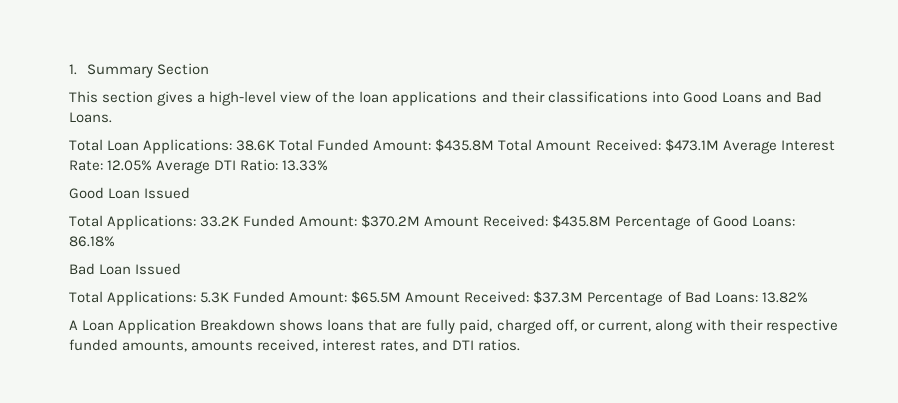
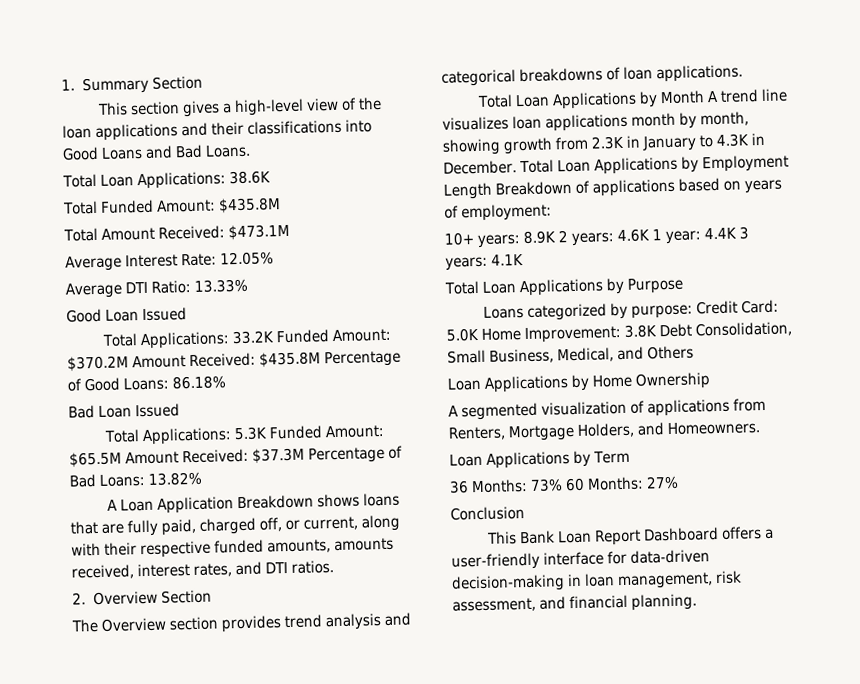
- Total Loan Applications: 38.6K Total Funded Amount: $435.8M Total Amount Received: $473.1M Average Interest Rate: 12.05% Average DTI Ratio: 13.33%
+ Total Loan Applications: 38.6K
+ Total Funded Amount: $435.8M
+ Total Amount Received: $473.1M
+ Average Interest Rate: 12.05%
+ Average DTI Ratio: 13.33%
+ 2. Overview Section
+ The Overview section provides trend analysis and categorical breakdowns of loan applications.
+ Total Loan Applications by Month A trend line visualizes loan applications month by month, showing growth from 2.3K in January to 4.3K in December. Total Loan Applications by Employment Length Breakdown of applications based on years of employment:
+ 10+ years: 8.9K 2 years: 4.6K 1 year: 4.4K 3 years: 4.1K
+ Total Loan Applications by Purpose
+ Loans categorized by purpose: Credit Card: 5.0K Home Improvement: 3.8K Debt Consolidation, Small Business, Medical, and Others
+ Loan Applications by Home Ownership
+ A segmented visualization of applications from Renters, Mortgage Holders, and Homeowners.
+ Loan Applications by Term
+ 36 Months: 73% 60 Months: 27%
+ Conclusion
+ This Bank Loan Report Dashboard offers a user-friendly interface for data-driven decision-making in loan management, risk assessment, and financial planning.

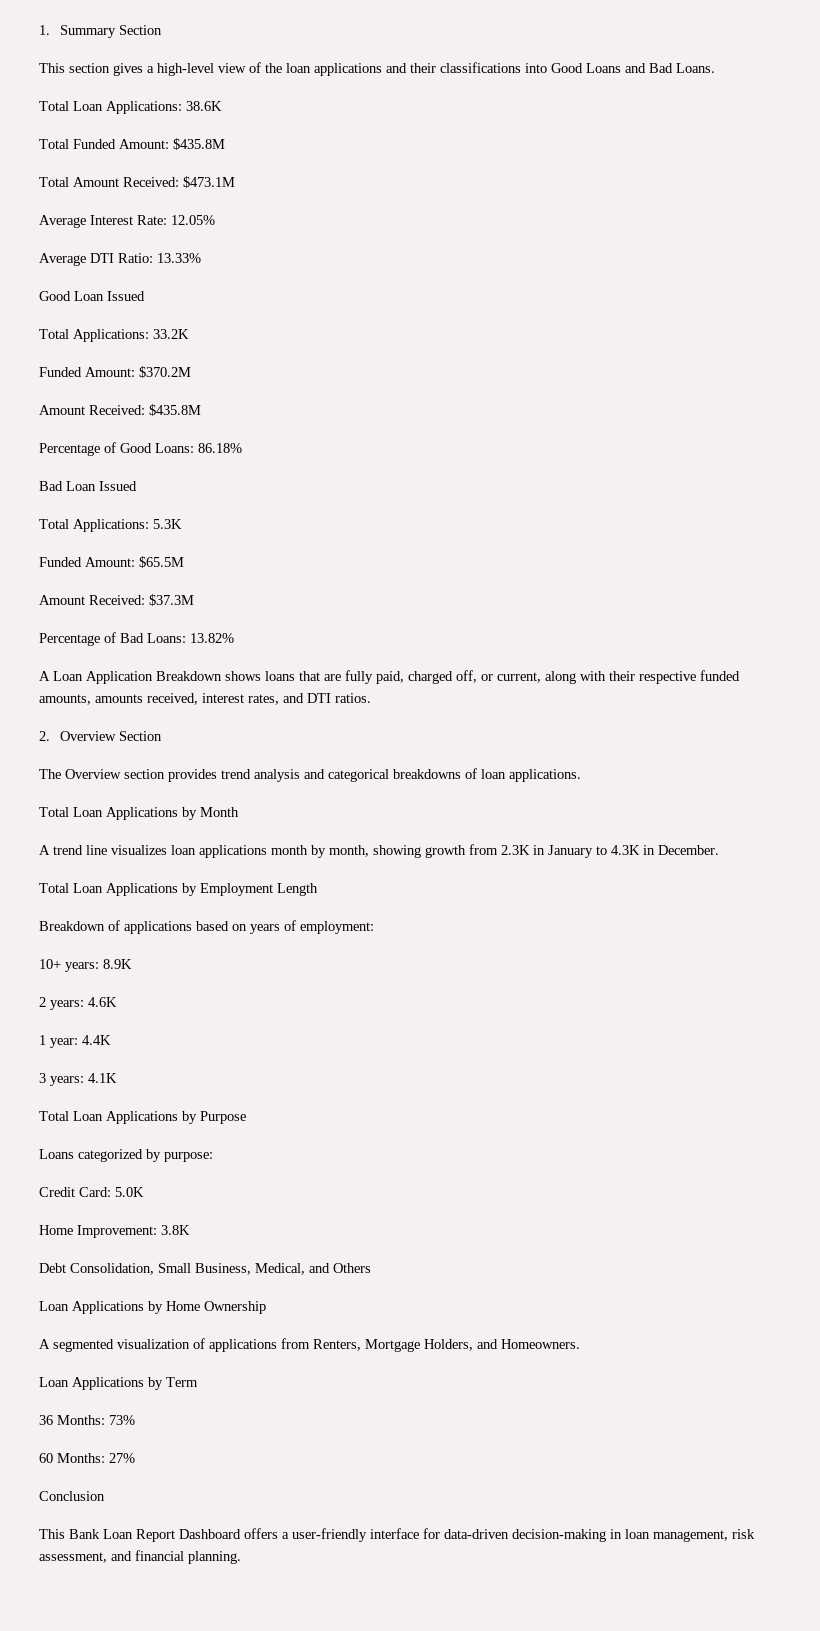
- Total Applications: 33.2K Funded Amount: $370.2M Amount Received: $435.8M Percentage of Good Loans: 86.18%
+ Total Applications: 33.2K
+ Funded Amount: $370.2M
+ Amount Received: $435.8M
+ Percentage of Good Loans: 86.18%
- Total Applications: 5.3K Funded Amount: $65.5M Amount Received: $37.3M Percentage of Bad Loans: 13.82%
+ Total Applications: 5.3K
+ Funded Amount: $65.5M
+ Amount Received: $37.3M
+ Percentage of Bad Loans: 13.82%
- Total Loan Applications by Month A trend line visualizes loan applications month by month, showing growth from 2.3K in January to 4.3K in December. Total Loan Applications by Employment Length Breakdown of applications based on years of employment:
+ Total Loan Applications by Month
+ A trend line visualizes loan applications month by month, showing growth from 2.3K in January to 4.3K in December.
+ Total Loan Applications by Employment Length
+ Breakdown of applications based on years of employment:
- 10+ years: 8.9K 2 years: 4.6K 1 year: 4.4K 3 years: 4.1K
+ 10+ years: 8.9K
+ 2 years: 4.6K
+ 1 year: 4.4K
+ 3 years: 4.1K
- Loans categorized by purpose: Credit Card: 5.0K Home Improvement: 3.8K Debt Consolidation, Small Business, Medical, and Others
+ Loans categorized by purpose:
+ Credit Card: 5.0K
+ Home Improvement: 3.8K
+ Debt Consolidation, Small Business, Medical, and Others
- 36 Months: 73% 60 Months: 27%
+ 36 Months: 73%
+ 60 Months: 27%

